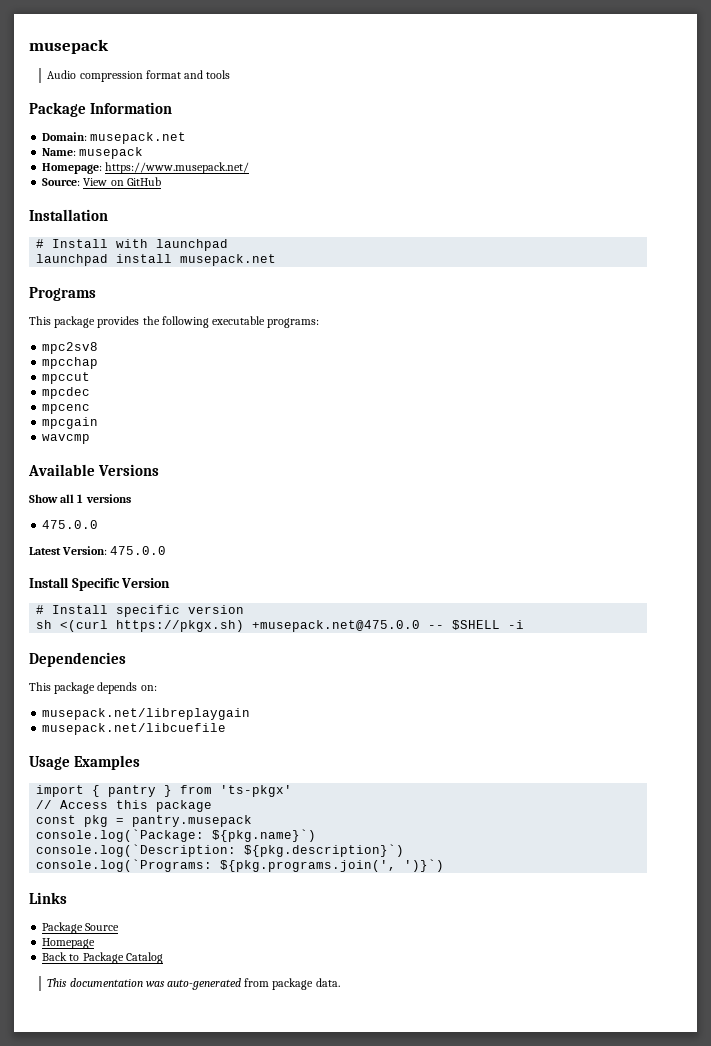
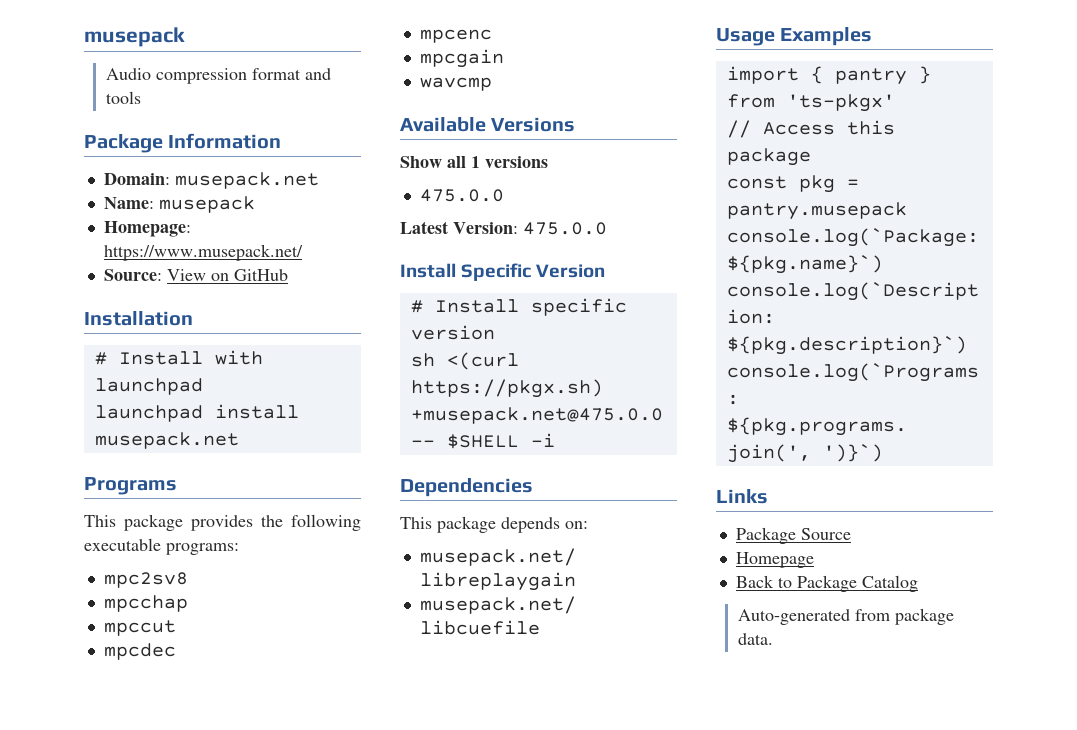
- This documentation was auto-generated from package data.
+ Auto-generated from package data.

